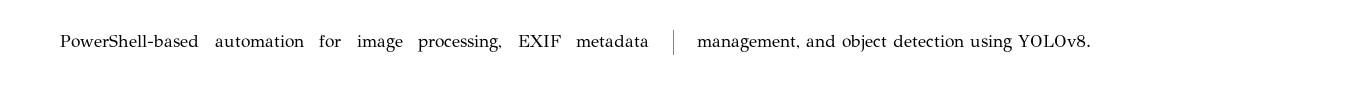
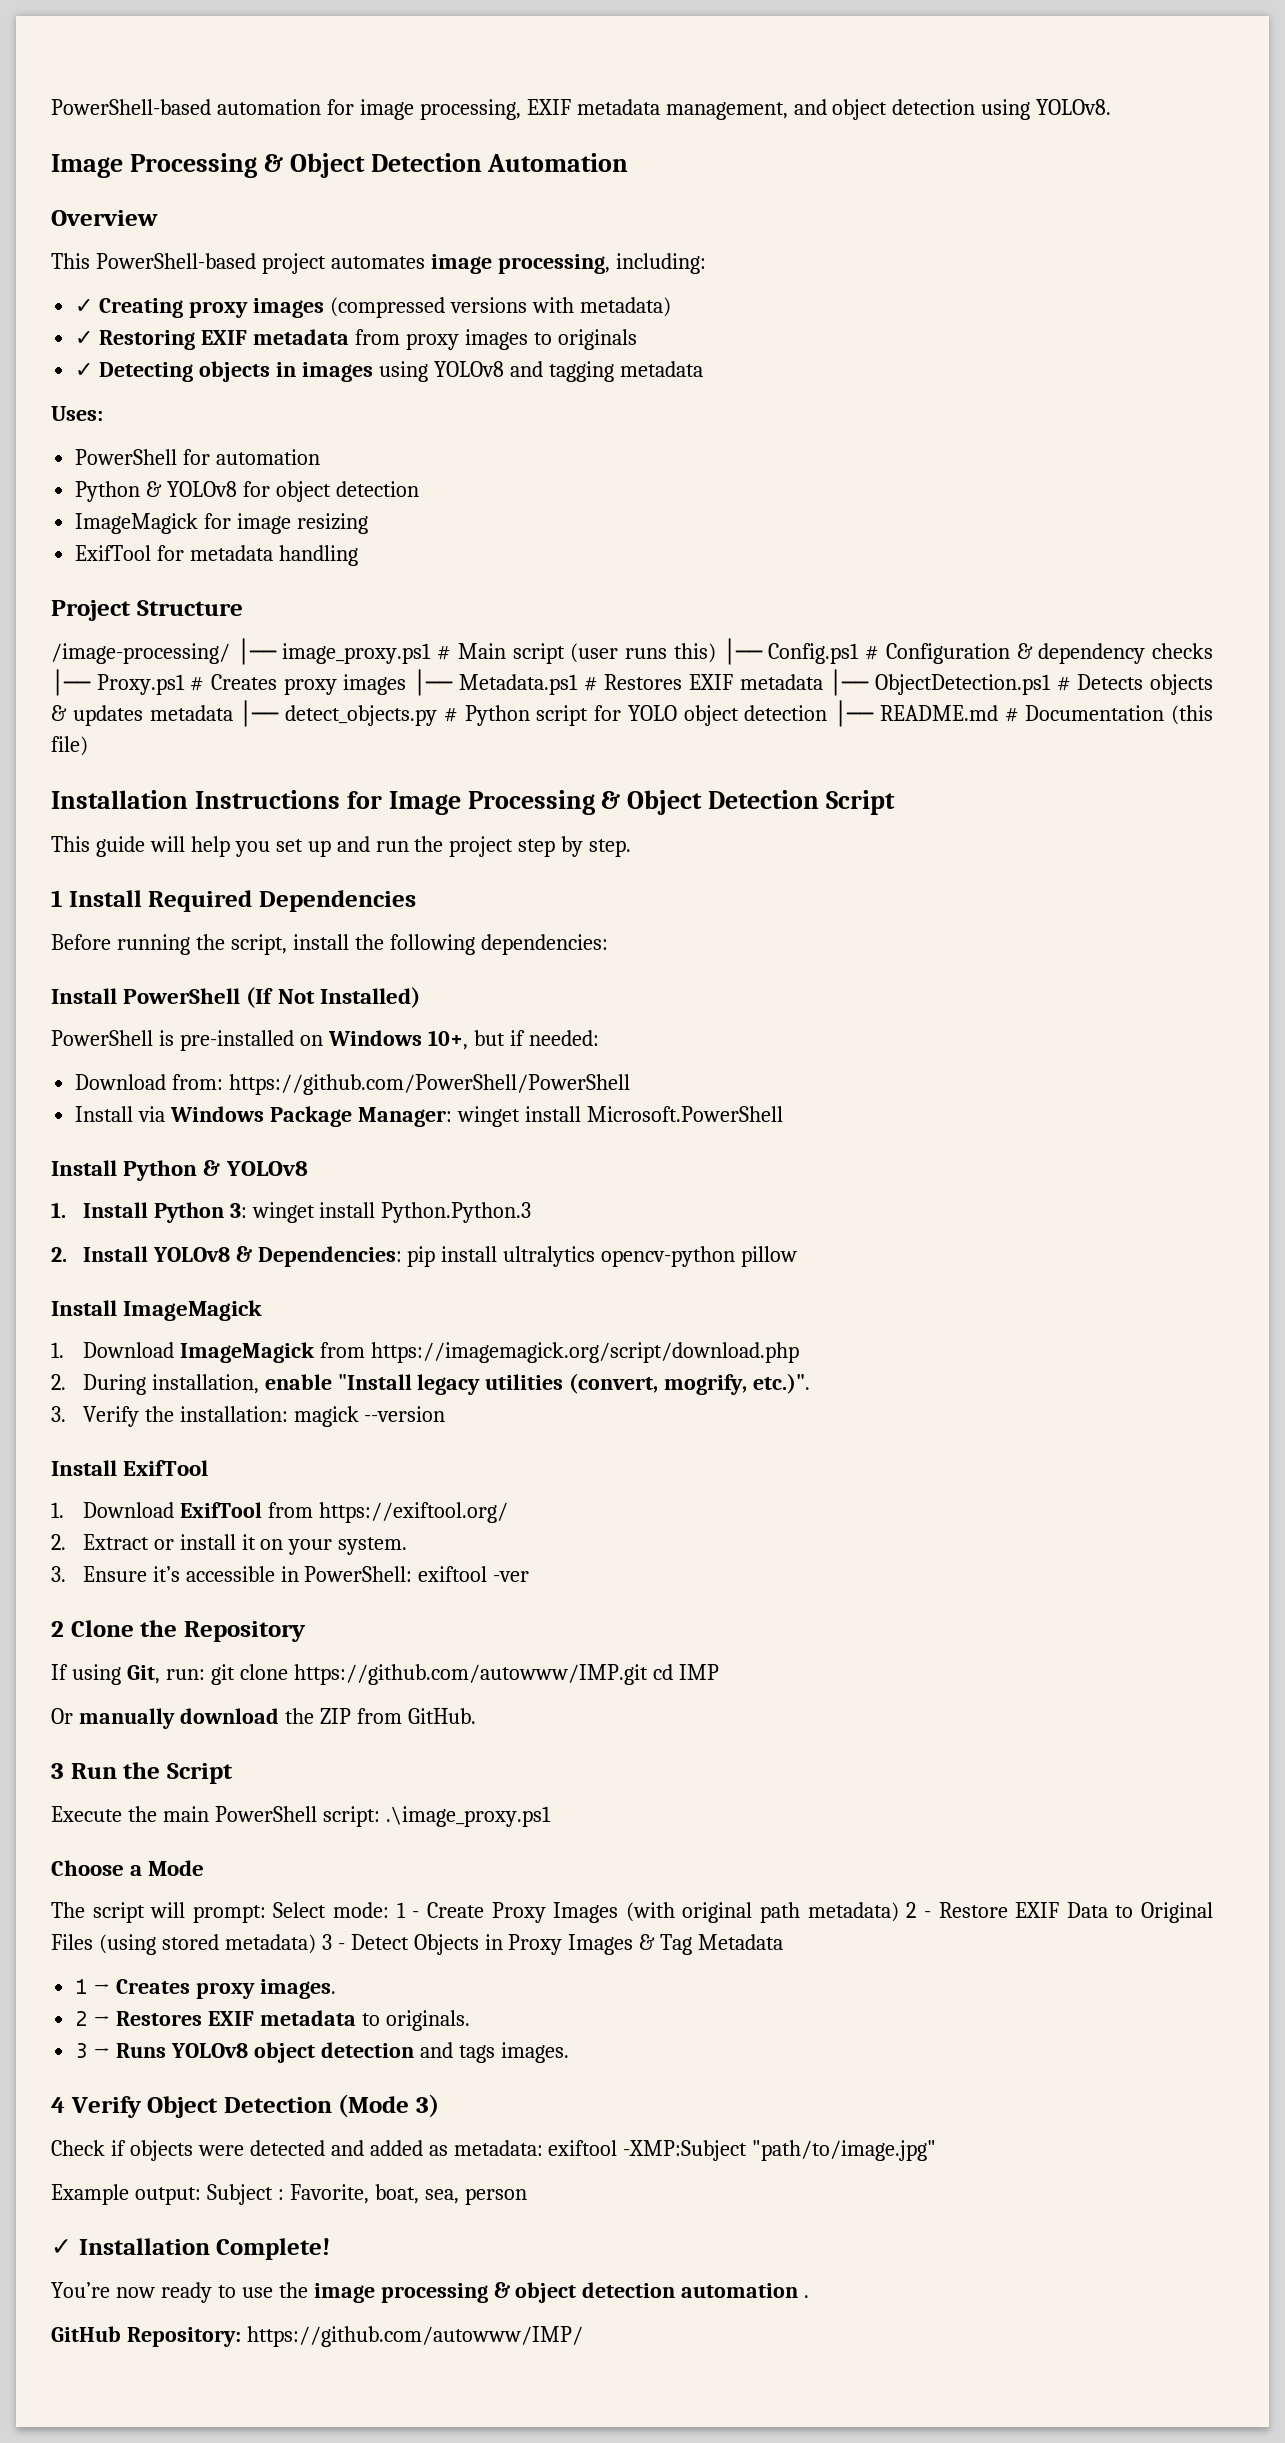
+ Image Processing & Object Detection Automation
+ Overview
+ This PowerShell-based project automates image processing, including:
+ ✓ Creating proxy images (compressed versions with metadata)
+ ✓ Restoring EXIF metadata from proxy images to originals
+ ✓ Detecting objects in images using YOLOv8 and tagging metadata
+ Uses:
+ PowerShell for automation
+ Python & YOLOv8 for object detection
+ ImageMagick for image resizing
+ ExifTool for metadata handling
+ Project Structure
+ /image-processing/ │── image_proxy.ps1 # Main script (user runs this) │── Config.ps1 # Configuration & dependency checks │── Proxy.ps1 # Creates proxy images │── Metadata.ps1 # Restores EXIF metadata │── ObjectDetection.ps1 # Detects objects & updates metadata │── detect_objects.py # Python script for YOLO object detection │── README.md # Documentation (this file)
+ Installation Instructions for Image Processing & Object Detection Script
+ This guide will help you set up and run the project step by step.
+ 1 Install Required Dependencies
+ Before running the script, install the following dependencies:
+ Install PowerShell (If Not Installed)
+ PowerShell is pre-installed on Windows 10+, but if needed:
+ Download from: https://github.com/PowerShell/PowerShell
+ Install via Windows Package Manager: winget install Microsoft.PowerShell
+ Install Python & YOLOv8
+ 1. Install Python 3: winget install Python.Python.3
+ 2. Install YOLOv8 & Dependencies: pip install ultralytics opencv-python pillow
+ Install ImageMagick
+ 1. Download ImageMagick from https://imagemagick.org/script/download.php
+ 2. During installation, enable "Install legacy utilities (convert, mogrify, etc.)".
+ 3. Verify the installation: magick --version
+ Install ExifTool
+ 1. Download ExifTool from https://exiftool.org/
+ 2. Extract or install it on your system.
+ 3. Ensure it’s accessible in PowerShell: exiftool -ver
+ 2 Clone the Repository
+ If using Git, run: git clone https://github.com/autowww/IMP.git cd IMP
+ Or manually download the ZIP from GitHub.
+ 3 Run the Script
+ Execute the main PowerShell script: .\image_proxy.ps1
+ Choose a Mode
+ The script will prompt: Select mode: 1 - Create Proxy Images (with original path metadata) 2 - Restore EXIF Data to Original Files (using stored metadata) 3 - Detect Objects in Proxy Images & Tag Metadata
+ 1 → Creates proxy images.
+ 2 → Restores EXIF metadata to originals.
+ 3 → Runs YOLOv8 object detection and tags images.
+ 4 Verify Object Detection (Mode 3)
+ Check if objects were detected and added as metadata: exiftool -XMP:Subject "path/to/image.jpg"
+ Example output: Subject : Favorite, boat, sea, person
+ ✓ Installation Complete!
+ You’re now ready to use the image processing & object detection automation .
+ GitHub Repository: https://github.com/autowww/IMP/

